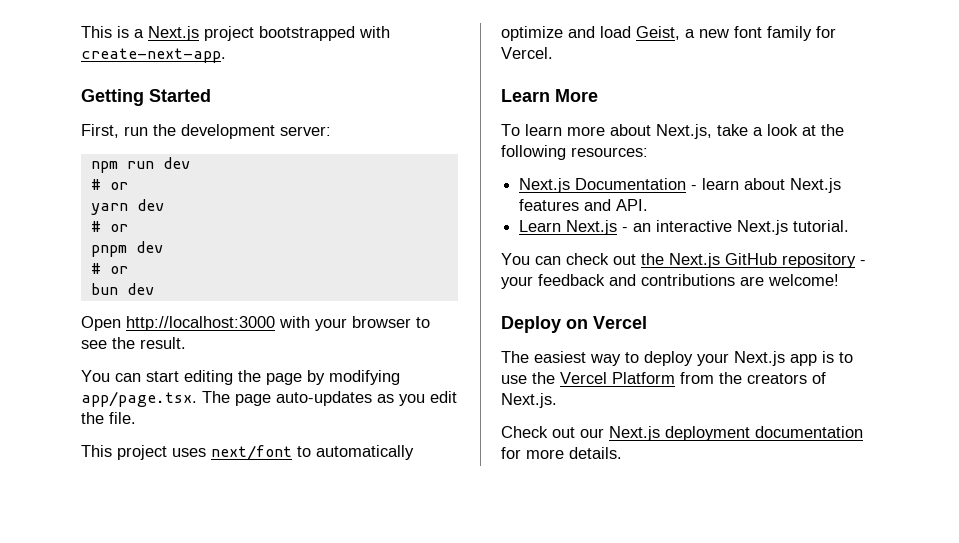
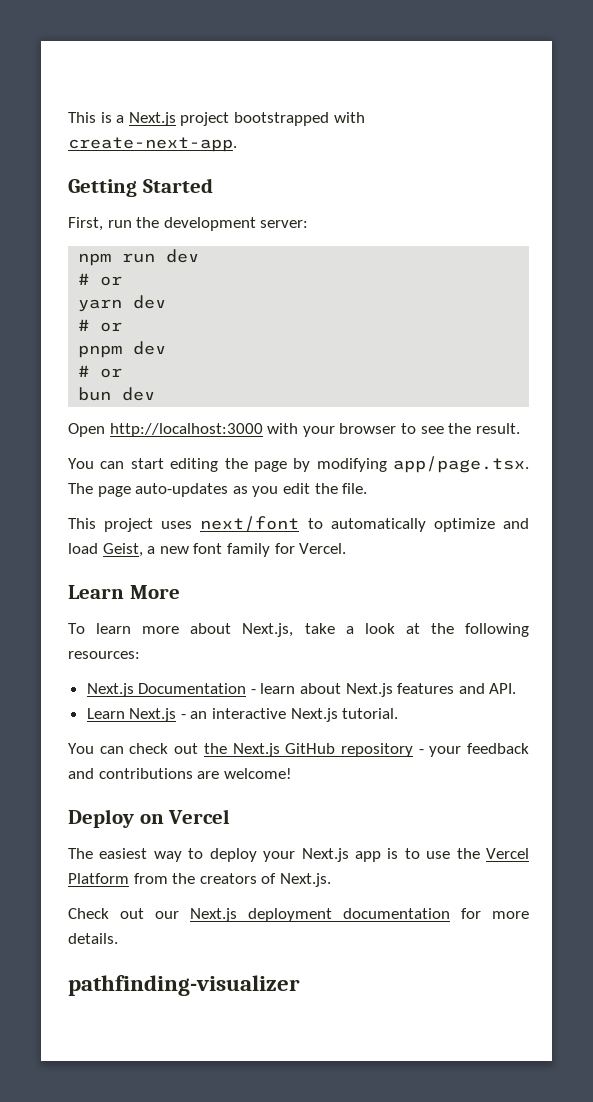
+ pathfinding-visualizer

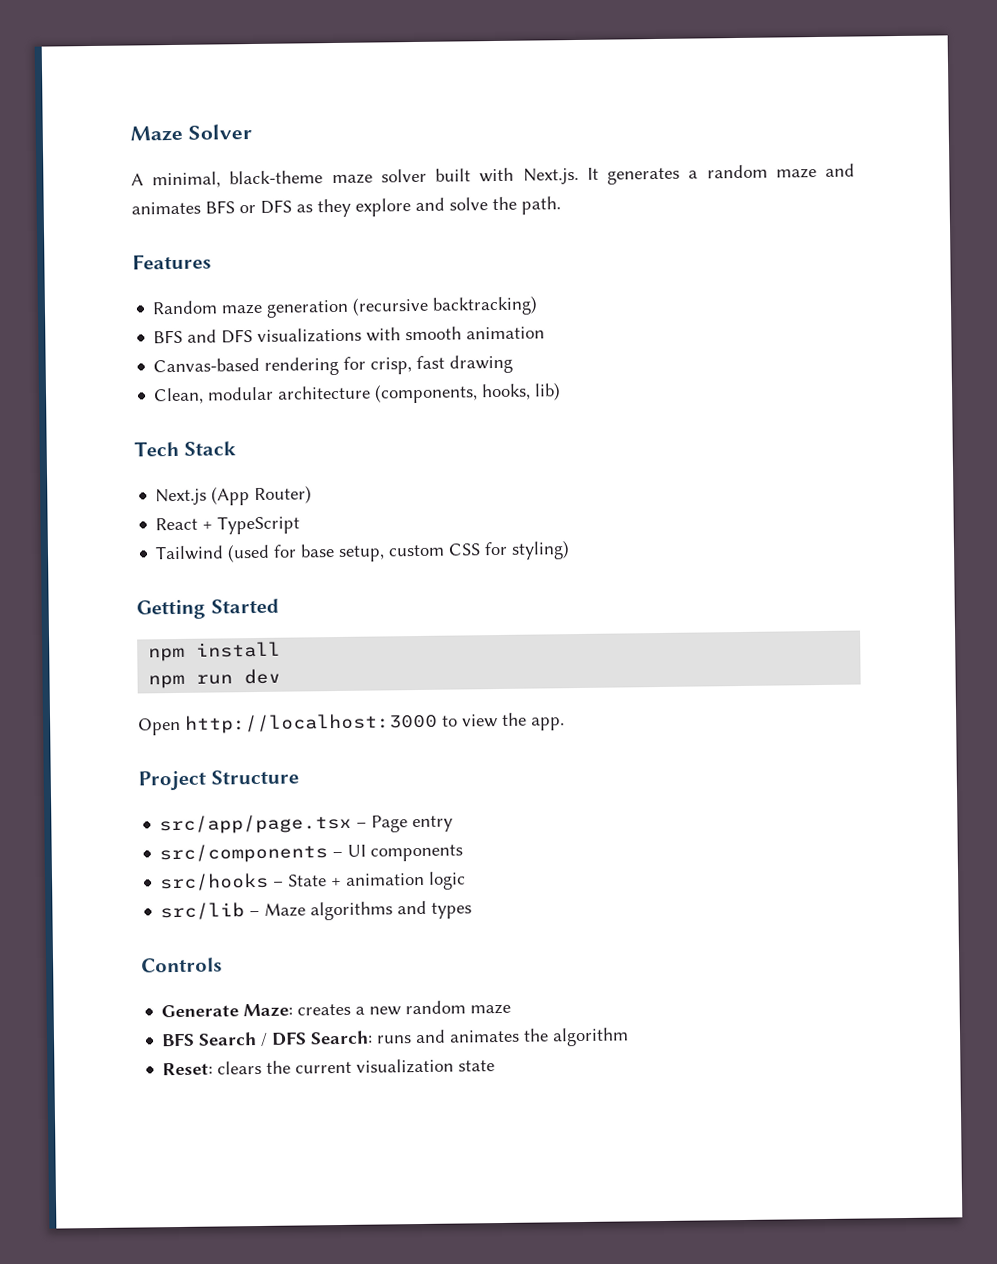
- This is a Next.js project bootstrapped with create-next-app.
+ Maze Solver
+ A minimal, black‑theme maze solver built with Next.js. It generates a random maze and animates BFS or DFS as they explore and solve the path.
+ Features
+ Random maze generation (recursive backtracking)
+ BFS and DFS visualizations with smooth animation
+ Canvas-based rendering for crisp, fast drawing
+ Clean, modular architecture (components, hooks, lib)
+ Tech Stack
+ Next.js (App Router)
+ React + TypeScript
+ Tailwind (used for base setup, custom CSS for styling)
  Getting Started
- First, run the development server:
+ npm install
  npm run dev
- # or
- yarn dev
- # or
- pnpm dev
- # or
- bun dev
- Open http://localhost:3000 with your browser to see the result.
- You can start editing the page by modifying app/page.tsx. The page auto-updates as you edit the file.
- This project uses next/font to automatically optimize and load Geist, a new font family for Vercel.
- Learn More
- To learn more about Next.js, take a look at the following resources:
- Next.js Documentation - learn about Next.js features and API.
- Learn Next.js - an interactive Next.js tutorial.
- You can check out the Next.js GitHub repository - your feedback and contributions are welcome!
- Deploy on Vercel
- The easiest way to deploy your Next.js app is to use the Vercel Platform from the creators of Next.js.
- Check out our Next.js deployment documentation for more details.
- pathfinding-visualizer
+ Open http://localhost:3000 to view the app.
+ Project Structure
+ src/app/page.tsx – Page entry
+ src/components – UI components
+ src/hooks – State + animation logic
+ src/lib – Maze algorithms and types
+ Controls
+ Generate Maze: creates a new random maze
+ BFS Search / DFS Search: runs and animates the algorithm
+ Reset: clears the current visualization state

